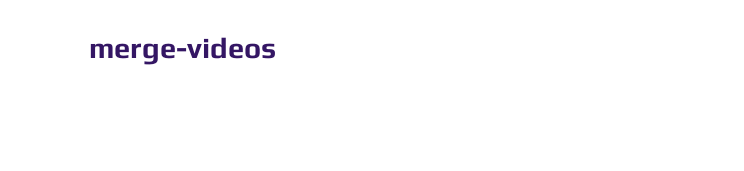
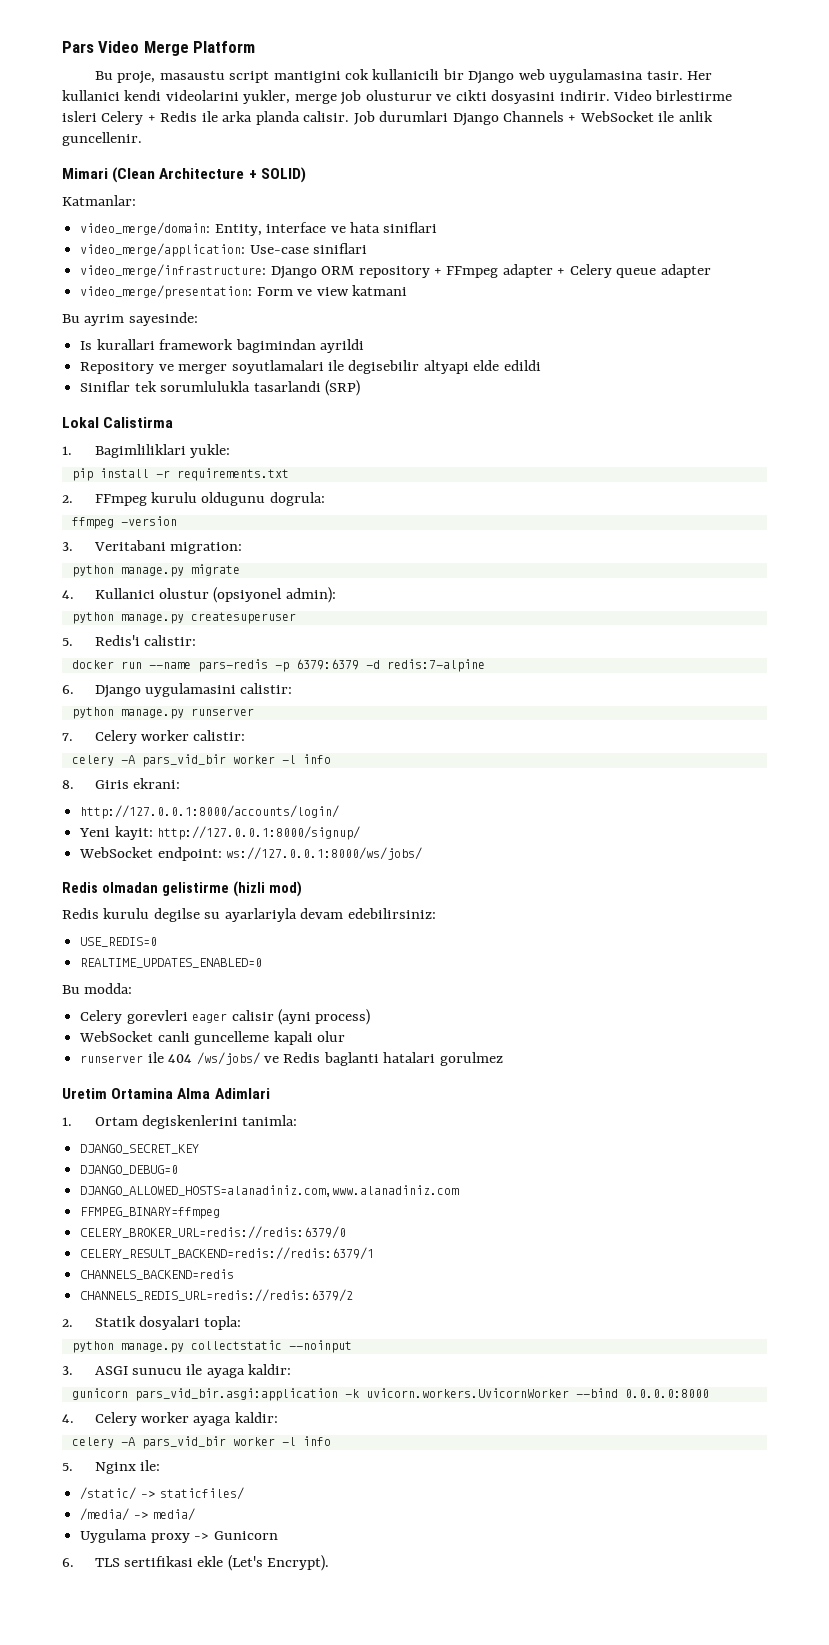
- merge-videos
+ Pars Video Merge Platform
+ Bu proje, masaustu script mantigini cok kullanicili bir Django web uygulamasina tasir. Her kullanici kendi videolarini yukler, merge job olusturur ve cikti dosyasini indirir. Video birlestirme isleri Celery + Redis ile arka planda calisir. Job durumlari Django Channels + WebSocket ile anlik guncellenir.
+ Mimari (Clean Architecture + SOLID)
+ Katmanlar:
+ video_merge/domain: Entity, interface ve hata siniflari
+ video_merge/application: Use-case siniflari
+ video_merge/infrastructure: Django ORM repository + FFmpeg adapter + Celery queue adapter
+ video_merge/presentation: Form ve view katmani
+ Bu ayrim sayesinde:
+ Is kurallari framework bagimindan ayrildi
+ Repository ve merger soyutlamalari ile degisebilir altyapi elde edildi
+ Siniflar tek sorumlulukla tasarlandi (SRP)
+ Lokal Calistirma
+ 1. Bagimliliklari yukle:
+ pip install -r requirements.txt
+ 2. FFmpeg kurulu oldugunu dogrula:
+ ffmpeg -version
+ 3. Veritabani migration:
+ python manage.py migrate
+ 4. Kullanici olustur (opsiyonel admin):
+ python manage.py createsuperuser
+ 5. Redis'i calistir:
+ docker run --name pars-redis -p 6379:6379 -d redis:7-alpine
+ 6. Django uygulamasini calistir:
+ python manage.py runserver
+ 7. Celery worker calistir:
+ celery -A pars_vid_bir worker -l info
+ 8. Giris ekrani:
+ http://127.0.0.1:8000/accounts/login/
+ Yeni kayit: http://127.0.0.1:8000/signup/
+ WebSocket endpoint: ws://127.0.0.1:8000/ws/jobs/
+ Redis olmadan gelistirme (hizli mod)
+ Redis kurulu degilse su ayarlariyla devam edebilirsiniz:
+ USE_REDIS=0
+ REALTIME_UPDATES_ENABLED=0
+ Bu modda:
+ Celery gorevleri eager calisir (ayni process)
+ WebSocket canli guncelleme kapali olur
+ runserver ile 404 /ws/jobs/ ve Redis baglanti hatalari gorulmez
+ Uretim Ortamina Alma Adimlari
+ 1. Ortam degiskenlerini tanimla:
+ DJANGO_SECRET_KEY
+ DJANGO_DEBUG=0
+ DJANGO_ALLOWED_HOSTS=alanadiniz.com,www.alanadiniz.com
+ FFMPEG_BINARY=ffmpeg
+ CELERY_BROKER_URL=redis://redis:6379/0
+ CELERY_RESULT_BACKEND=redis://redis:6379/1
+ CHANNELS_BACKEND=redis
+ CHANNELS_REDIS_URL=redis://redis:6379/2
+ 2. Statik dosyalari topla:
+ python manage.py collectstatic --noinput
+ 3. ASGI sunucu ile ayaga kaldir:
+ gunicorn pars_vid_bir.asgi:application -k uvicorn.workers.UvicornWorker --bind 0.0.0.0:8000
+ 4. Celery worker ayaga kaldir:
+ celery -A pars_vid_bir worker -l info
+ 5. Nginx ile:
+ /static/ -> staticfiles/
+ /media/ -> media/
+ Uygulama proxy -> Gunicorn
+ 6. TLS sertifikasi ekle (Let's Encrypt).

